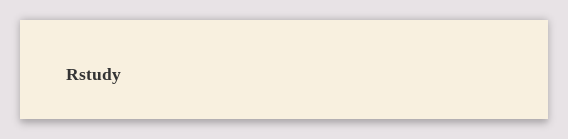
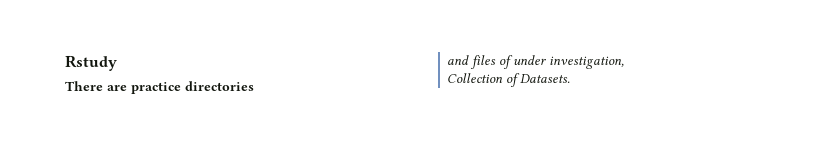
+ There are practice directories
+ and files of under investigation,
+ Collection of Datasets.

